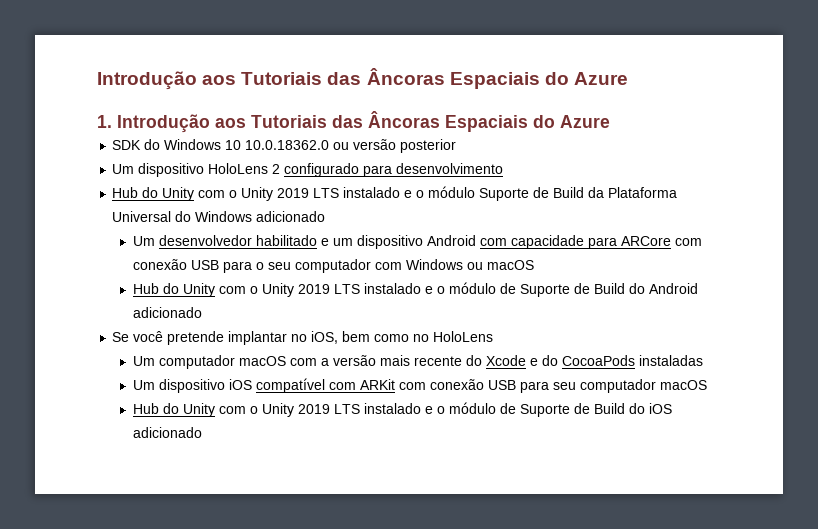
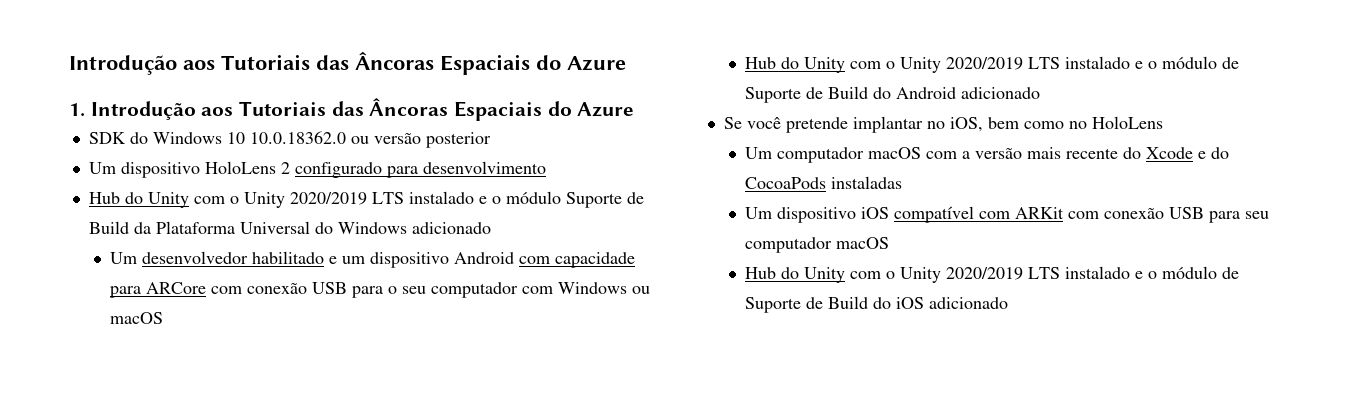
- Hub do Unity com o Unity 2019 LTS instalado e o módulo Suporte de Build da Plataforma Universal do Windows adicionado
+ Hub do Unity com o Unity 2020/2019 LTS instalado e o módulo Suporte de Build da Plataforma Universal do Windows adicionado
- Hub do Unity com o Unity 2019 LTS instalado e o módulo de Suporte de Build do Android adicionado
+ Hub do Unity com o Unity 2020/2019 LTS instalado e o módulo de Suporte de Build do Android adicionado
- Hub do Unity com o Unity 2019 LTS instalado e o módulo de Suporte de Build do iOS adicionado
+ Hub do Unity com o Unity 2020/2019 LTS instalado e o módulo de Suporte de Build do iOS adicionado

